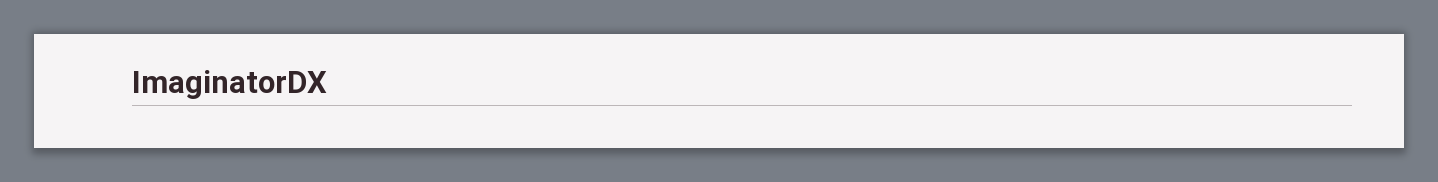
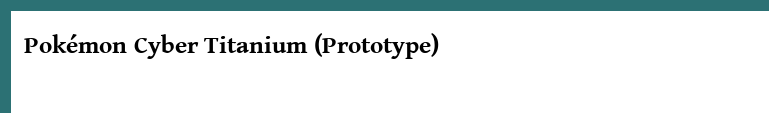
- ImaginatorDX
+ Pokémon Cyber Titanium (Prototype)

